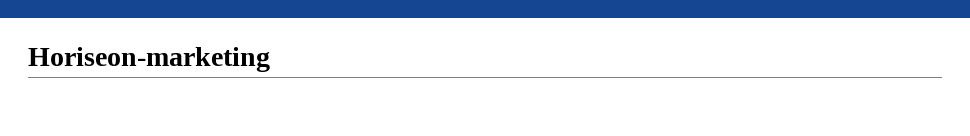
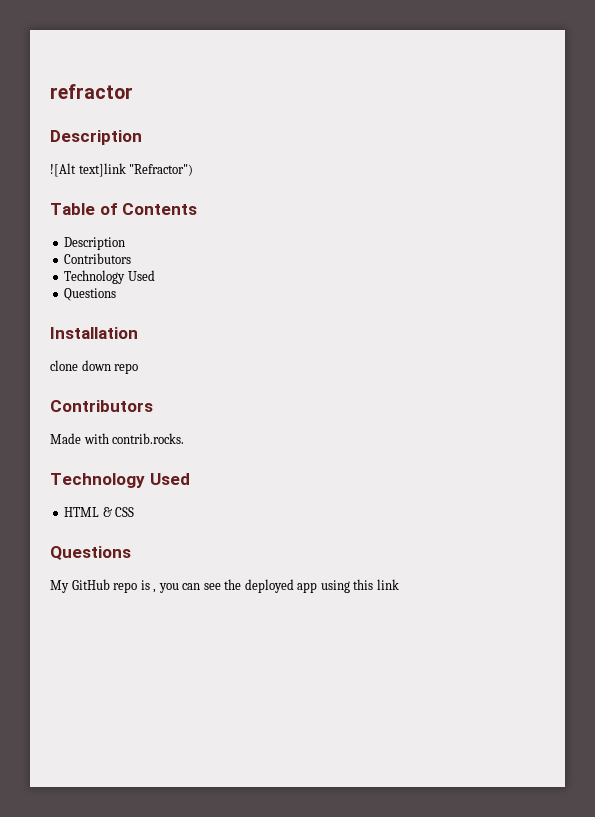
- Horiseon-marketing
+ refractor
+ Description
+ ![Alt text]link "Refractor")
+ Table of Contents
+ Description
+ Contributors
+ Technology Used
+ Questions
+ Installation
+ clone down repo
+ Contributors
+ Made with contrib.rocks.
+ Technology Used
+ HTML & CSS
+ Questions
+ My GitHub repo is , you can see the deployed app using this link

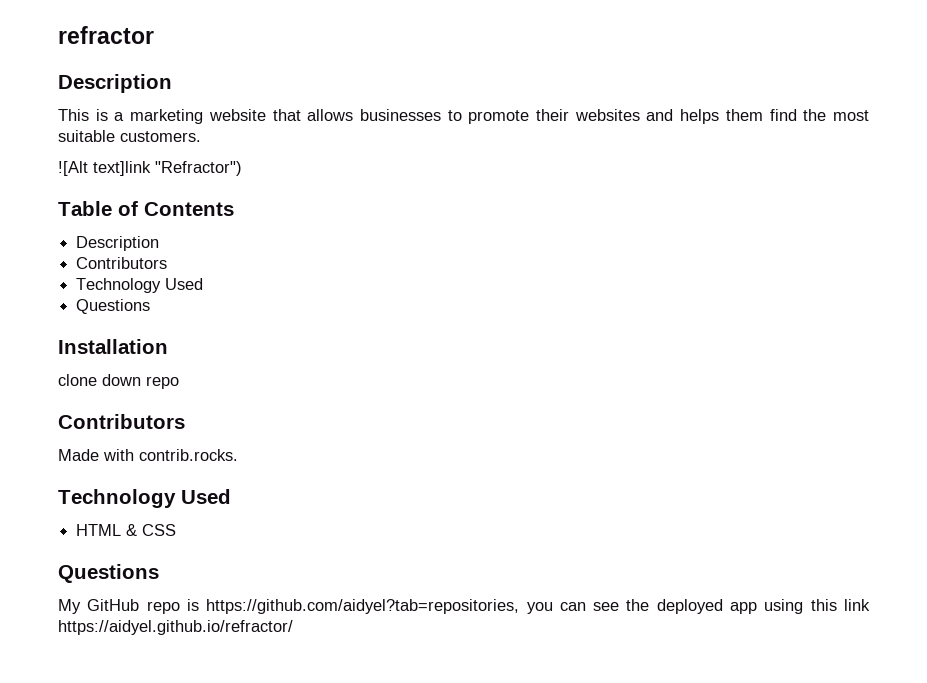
+ This is a marketing website that allows businesses to promote their websites and helps them find the most suitable customers.
- My GitHub repo is , you can see the deployed app using this link
+ My GitHub repo is https://github.com/aidyel?tab=repositories, you can see the deployed app using this link https://aidyel.github.io/refractor/

